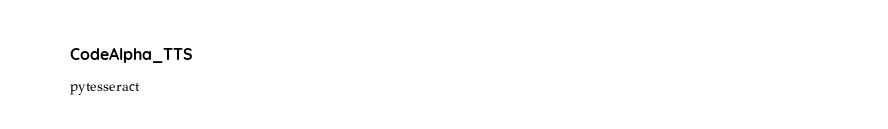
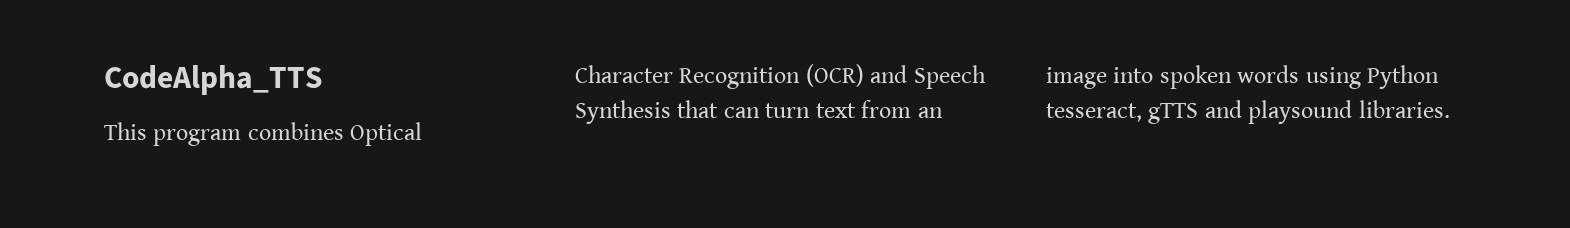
- pytesseract
+ This program combines Optical Character Recognition (OCR) and Speech Synthesis that can turn text from an image into spoken words using Python tesseract, gTTS and playsound libraries.

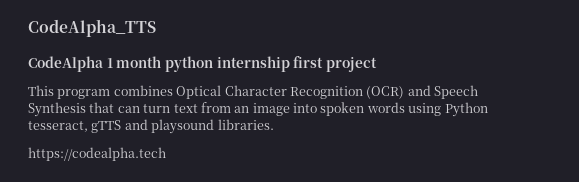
+ CodeAlpha 1 month python internship first project
+ https://codealpha.tech

